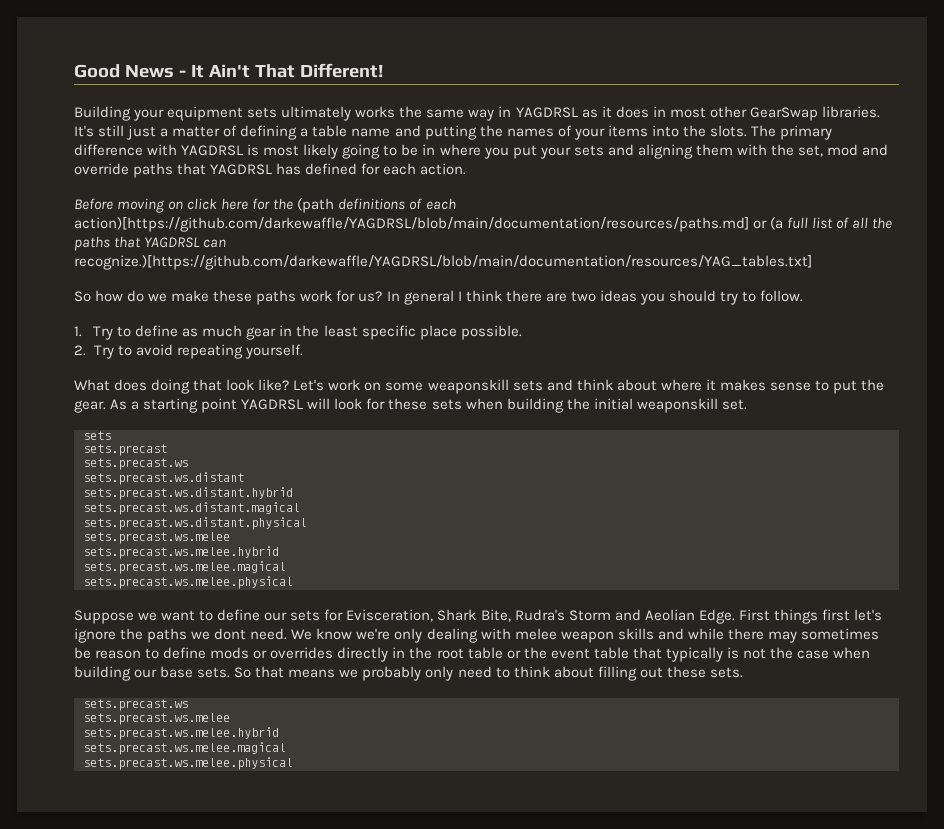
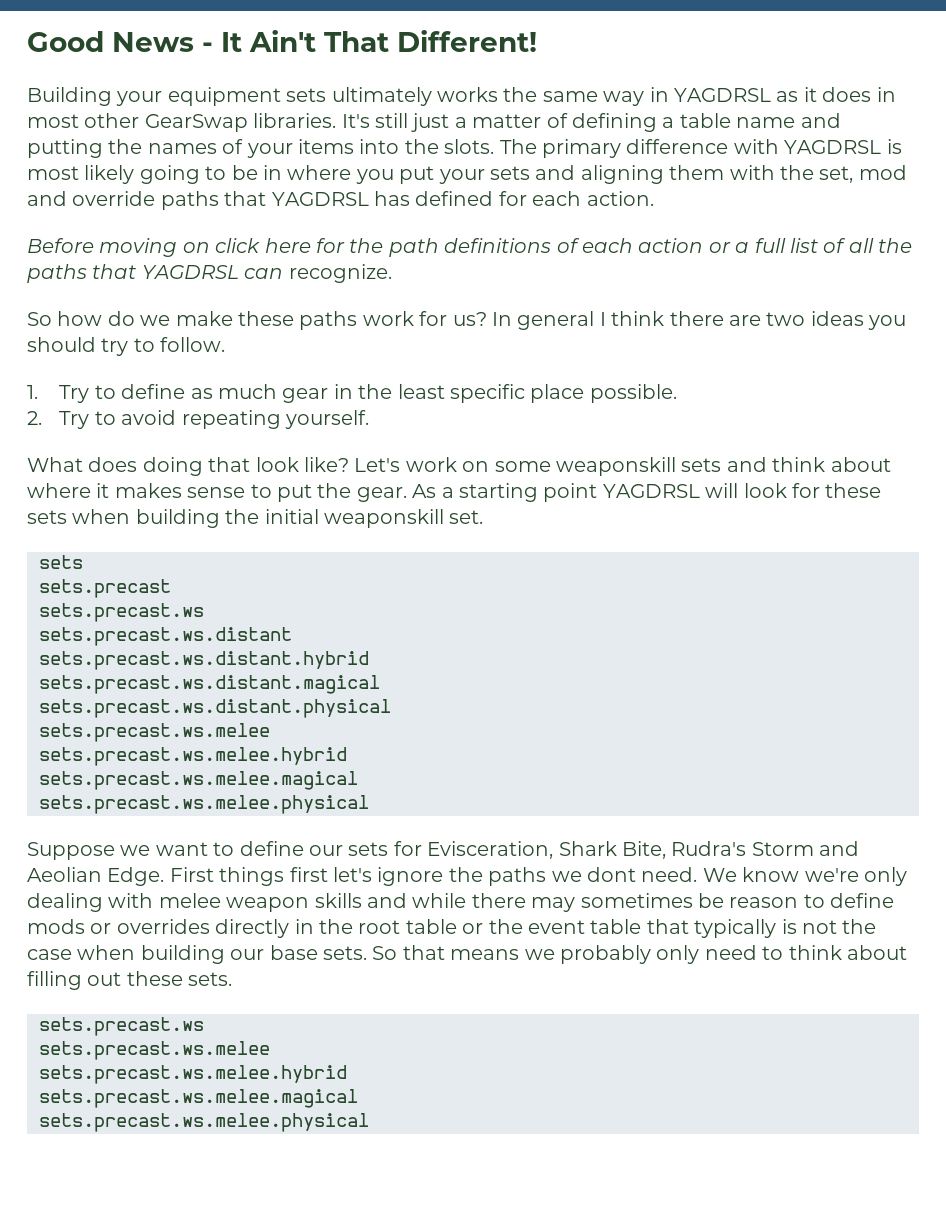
- Before moving on click here for the (path definitions of each action)[https://github.com/darkewaffle/YAGDRSL/blob/main/documentation/resources/paths.md] or (a full list of all the paths that YAGDRSL can recognize.)[https://github.com/darkewaffle/YAGDRSL/blob/main/documentation/resources/YAG_tables.txt]
+ Before moving on click here for the path definitions of each action or a full list of all the paths that YAGDRSL can recognize.

